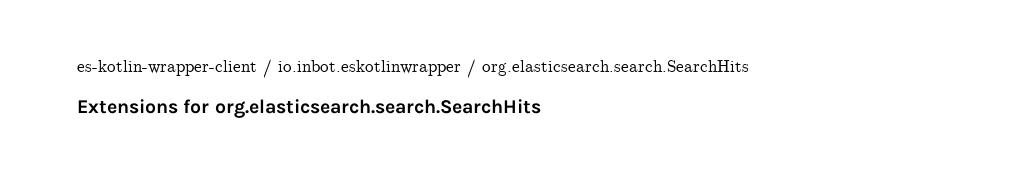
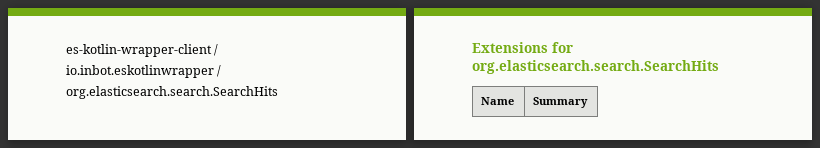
+ Name | Summary

